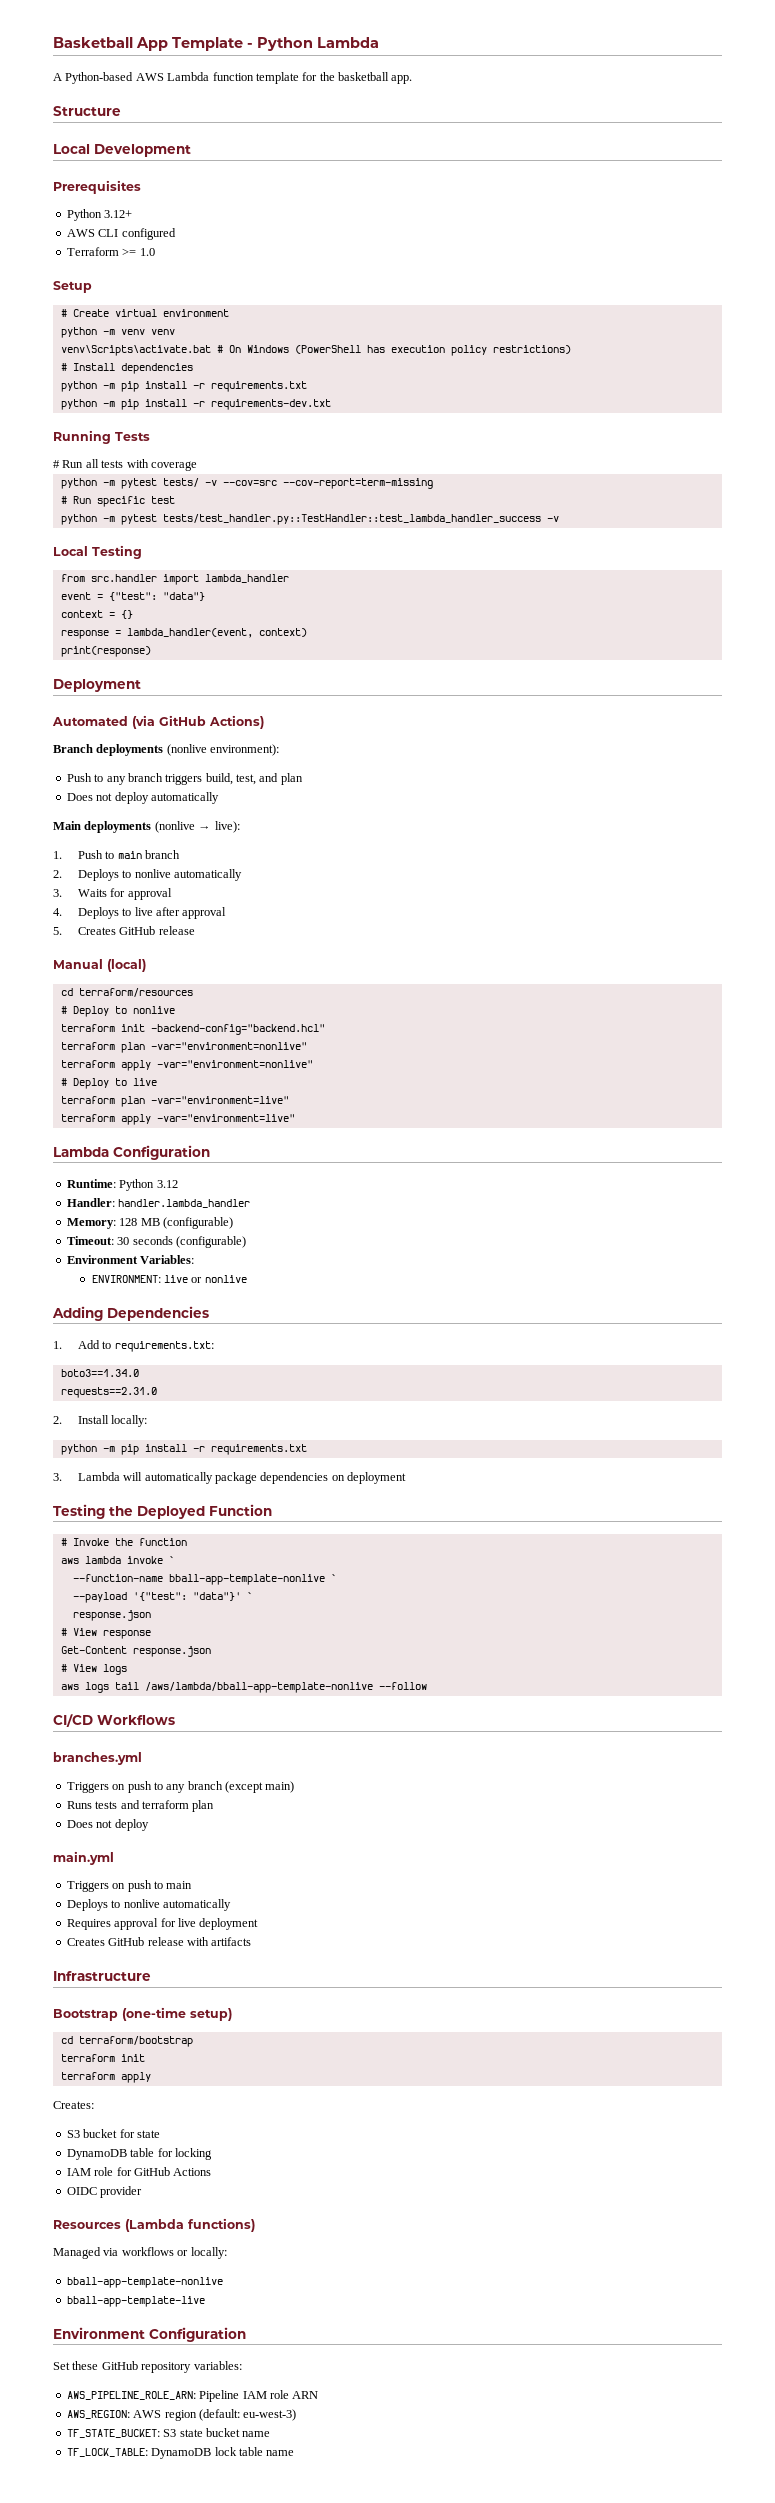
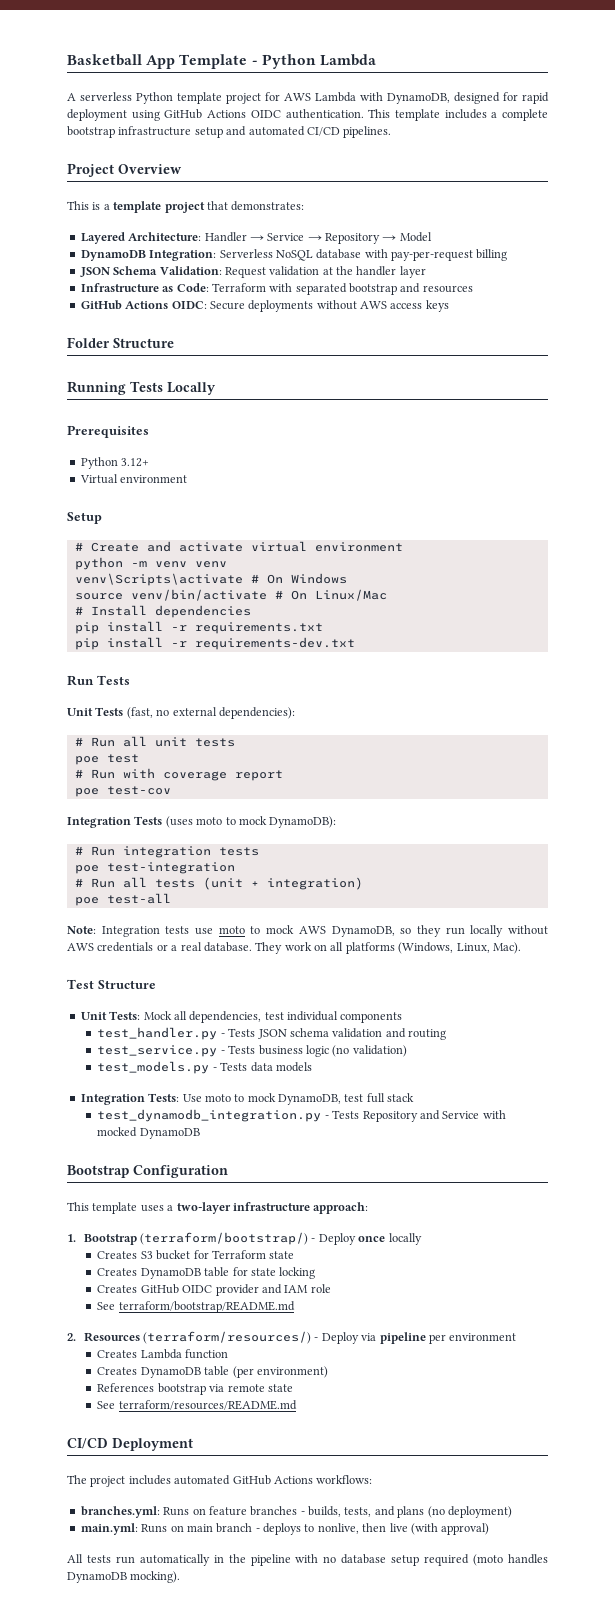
- A Python-based AWS Lambda function template for the basketball app.
- Structure
- Local Development
+ A serverless Python template project for AWS Lambda with DynamoDB, designed for rapid deployment using GitHub Actions OIDC authentication. This template includes a complete bootstrap infrastructure setup and automated CI/CD pipelines.
+ Project Overview
+ This is a template project that demonstrates:
+ Layered Architecture: Handler → Service → Repository → Model
+ DynamoDB Integration: Serverless NoSQL database with pay-per-request billing
+ JSON Schema Validation: Request validation at the handler layer
+ Infrastructure as Code: Terraform with separated bootstrap and resources
+ GitHub Actions OIDC: Secure deployments without AWS access keys
+ Folder Structure
+ Running Tests Locally
  Prerequisites
  Python 3.12+
- AWS CLI configured
- Terraform >= 1.0
+ Virtual environment
- # Create virtual environment
+ # Create and activate virtual environment
- venv\Scripts\activate.bat # On Windows (PowerShell has execution policy restrictions)
+ venv\Scripts\activate # On Windows
+ source venv/bin/activate # On Linux/Mac
  # Install dependencies
- python -m pip install -r requirements.txt
- python -m pip install -r requirements-dev.txt
+ pip install -r requirements.txt
+ pip install -r requirements-dev.txt
- Running Tests
+ Run Tests
- # Run all tests with coverage
- python -m pytest tests/ -v --cov=src --cov-report=term-missing
- # Run specific test
- python -m pytest tests/test_handler.py::TestHandler::test_lambda_handler_success -v
- Local Testing
- from src.handler import lambda_handler
- event = {"test": "data"}
- context = {}
- response = lambda_handler(event, context)
- print(response)
- Deployment
- Automated (via GitHub Actions)
- Branch deployments (nonlive environment):
- Push to any branch triggers build, test, and plan
- Does not deploy automatically
- Main deployments (nonlive → live):
- 1. Push to main branch
- 2. Deploys to nonlive automatically
- 3. Waits for approval
- 4. Deploys to live after approval
- 5. Creates GitHub release
- Manual (local)
- cd terraform/resources
- # Deploy to nonlive
- terraform init -backend-config="backend.hcl"
- terraform plan -var="environment=nonlive"
- terraform apply -var="environment=nonlive"
- # Deploy to live
- terraform plan -var="environment=live"
- terraform apply -var="environment=live"
- Lambda Configuration
- Runtime: Python 3.12
- Handler: handler.lambda_handler
- Memory: 128 MB (configurable)
- Timeout: 30 seconds (configurable)
- Environment Variables:
- ENVIRONMENT: live or nonlive
- Adding Dependencies
- 1. Add to requirements.txt:
- boto3==1.34.0
- requests==2.31.0
- 2. Install locally:
- python -m pip install -r requirements.txt
- 3. Lambda will automatically package dependencies on deployment
- Testing the Deployed Function
- # Invoke the function
- aws lambda invoke `
- --function-name bball-app-template-nonlive `
- --payload '{"test": "data"}' `
- response.json
- # View response
- Get-Content response.json
- # View logs
- aws logs tail /aws/lambda/bball-app-template-nonlive --follow
- CI/CD Workflows
- branches.yml
- Triggers on push to any branch (except main)
- Runs tests and terraform plan
- Does not deploy
- main.yml
- Triggers on push to main
- Deploys to nonlive automatically
- Requires approval for live deployment
- Creates GitHub release with artifacts
- Infrastructure
- Bootstrap (one-time setup)
- cd terraform/bootstrap
- terraform init
- terraform apply
- Creates:
- S3 bucket for state
- DynamoDB table for locking
- IAM role for GitHub Actions
- OIDC provider
- Resources (Lambda functions)
- Managed via workflows or locally:
- bball-app-template-nonlive
- bball-app-template-live
- Environment Configuration
- Set these GitHub repository variables:
- AWS_PIPELINE_ROLE_ARN: Pipeline IAM role ARN
- AWS_REGION: AWS region (default: eu-west-3)
- TF_STATE_BUCKET: S3 state bucket name
- TF_LOCK_TABLE: DynamoDB lock table name
+ Unit Tests (fast, no external dependencies):
+ # Run all unit tests
+ poe test
+ # Run with coverage report
+ poe test-cov
+ Integration Tests (uses moto to mock DynamoDB):
+ # Run integration tests
+ poe test-integration
+ # Run all tests (unit + integration)
+ poe test-all
+ Note: Integration tests use moto to mock AWS DynamoDB, so they run locally without AWS credentials or a real database. They work on all platforms (Windows, Linux, Mac).
+ Test Structure
+ Unit Tests: Mock all dependencies, test individual components
+ test_handler.py - Tests JSON schema validation and routing
+ test_service.py - Tests business logic (no validation)
+ test_models.py - Tests data models
+ Integration Tests: Use moto to mock DynamoDB, test full stack
+ test_dynamodb_integration.py - Tests Repository and Service with mocked DynamoDB
+ Bootstrap Configuration
+ This template uses a two-layer infrastructure approach:
+ 1. Bootstrap (terraform/bootstrap/) - Deploy once locally
+ Creates S3 bucket for Terraform state
+ Creates DynamoDB table for state locking
+ Creates GitHub OIDC provider and IAM role
+ See terraform/bootstrap/README.md
+ 2. Resources (terraform/resources/) - Deploy via pipeline per environment
+ Creates Lambda function
+ Creates DynamoDB table (per environment)
+ References bootstrap via remote state
+ See terraform/resources/README.md
+ CI/CD Deployment
+ The project includes automated GitHub Actions workflows:
+ branches.yml: Runs on feature branches - builds, tests, and plans (no deployment)
+ main.yml: Runs on main branch - deploys to nonlive, then live (with approval)
+ All tests run automatically in the pipeline with no database setup required (moto handles DynamoDB mocking).

